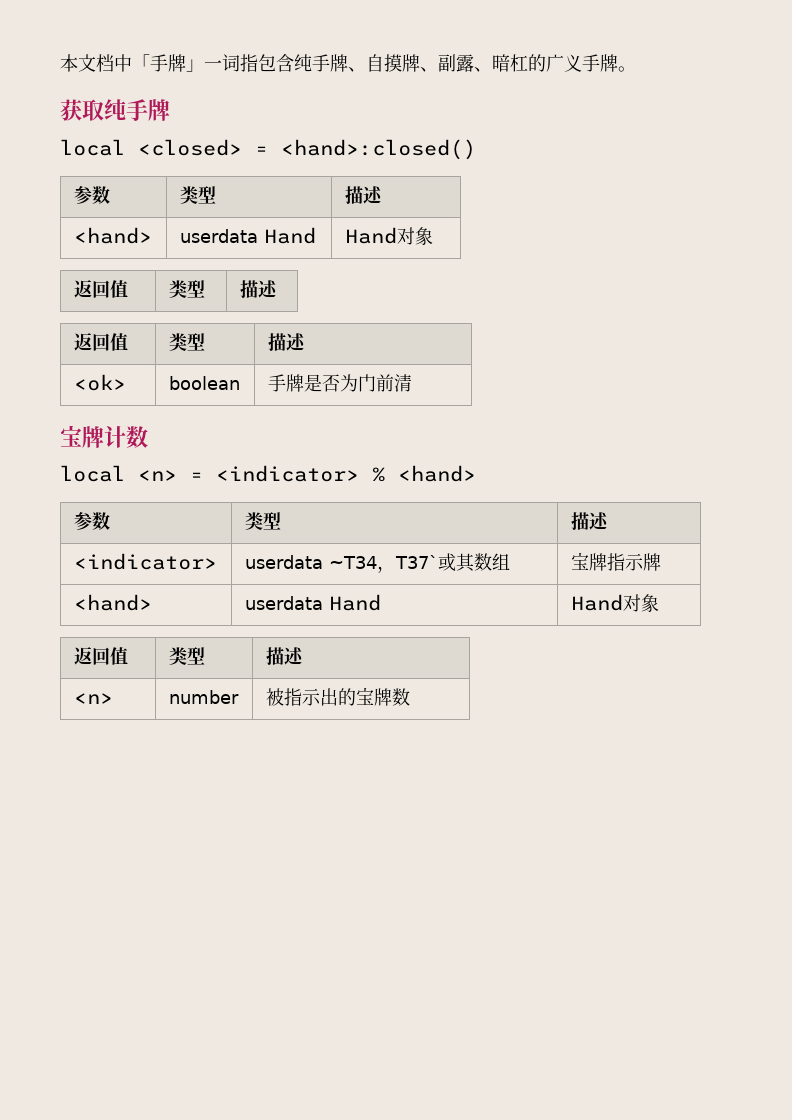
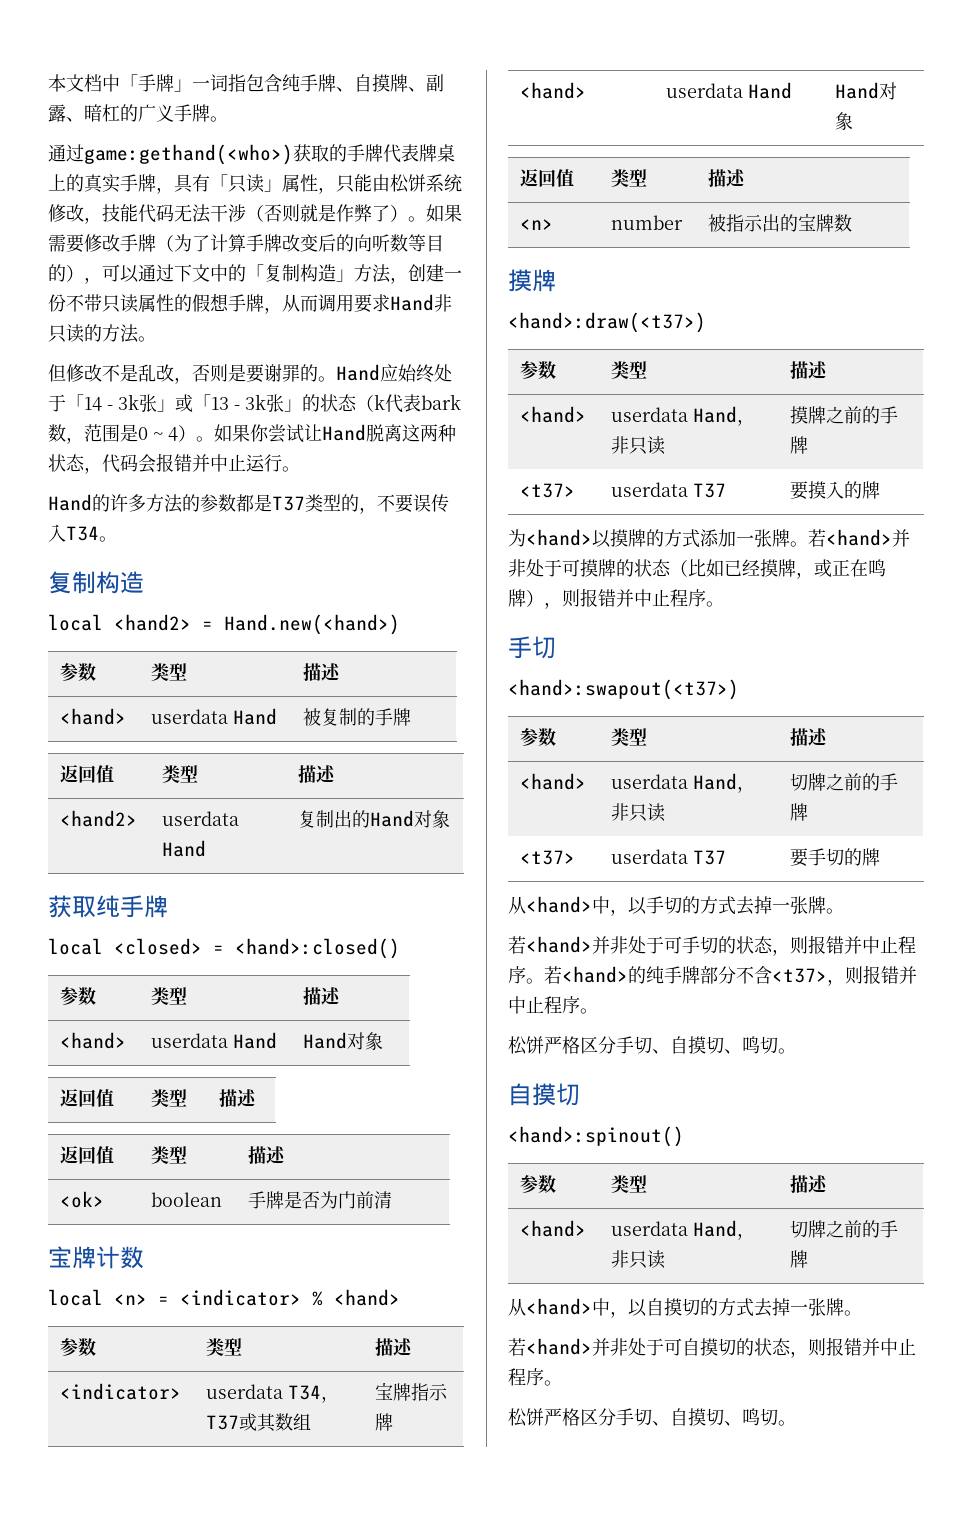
+ 通过game:gethand(<who>)获取的手牌代表牌桌上的真实手牌，具有「只读」属性，只能由松饼系统修改，技能代码无法干涉（否则就是作弊了）。如果需要修改手牌（为了计算手牌改变后的向听数等目的），可以通过下文中的「复制构造」方法，创建一份不带只读属性的假想手牌，从而调用要求Hand非只读的方法。
+ 但修改不是乱改，否则是要谢罪的。Hand应始终处于「14 - 3k张」或「13 - 3k张」的状态（k代表bark数，范围是0 ~ 4）。如果你尝试让Hand脱离这两种状态，代码会报错并中止运行。
+ Hand的许多方法的参数都是T37类型的，不要误传入T34。
+ 复制构造
+ local <hand2> = Hand.new(<hand>)
+ 参数 | 类型 | 描述
+ <hand> | userdata Hand | 被复制的手牌
+ 返回值 | 类型 | 描述
+ <hand2> | userdata Hand | 复制出的Hand对象
- <indicator> | userdata ~T34，T37`或其数组 | 宝牌指示牌
+ <indicator> | userdata T34，T37或其数组 | 宝牌指示牌
  <n> | number | 被指示出的宝牌数
+ 摸牌
+ <hand>:draw(<t37>)
+ 参数 | 类型 | 描述
+ <hand> | userdata Hand，非只读 | 摸牌之前的手牌
+ <t37> | userdata T37 | 要摸入的牌
+ 为<hand>以摸牌的方式添加一张牌。若<hand>并非处于可摸牌的状态（比如已经摸牌，或正在鸣牌），则报错并中止程序。
+ 手切
+ <hand>:swapout(<t37>)
+ 参数 | 类型 | 描述
+ <hand> | userdata Hand，非只读 | 切牌之前的手牌
+ <t37> | userdata T37 | 要手切的牌
+ 从<hand>中，以手切的方式去掉一张牌。
+ 若<hand>并非处于可手切的状态，则报错并中止程序。若<hand>的纯手牌部分不含<t37>，则报错并中止程序。
+ 松饼严格区分手切、自摸切、鸣切。
+ 自摸切
+ <hand>:spinout()
+ 参数 | 类型 | 描述
+ <hand> | userdata Hand，非只读 | 切牌之前的手牌
+ 从<hand>中，以自摸切的方式去掉一张牌。
+ 若<hand>并非处于可自摸切的状态，则报错并中止程序。
+ 松饼严格区分手切、自摸切、鸣切。

